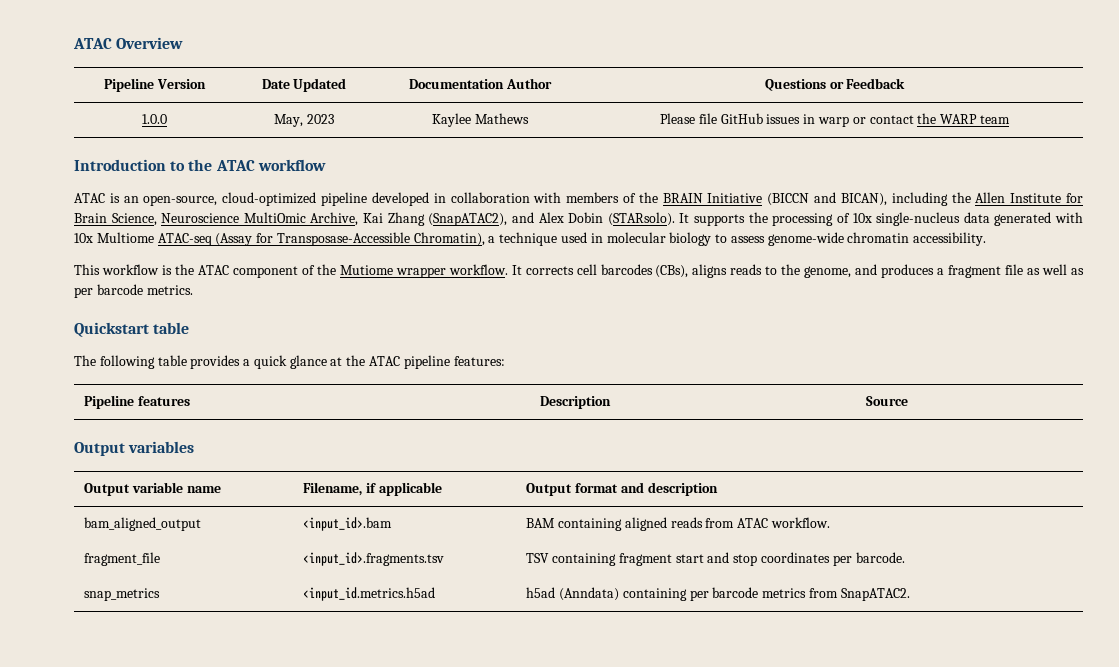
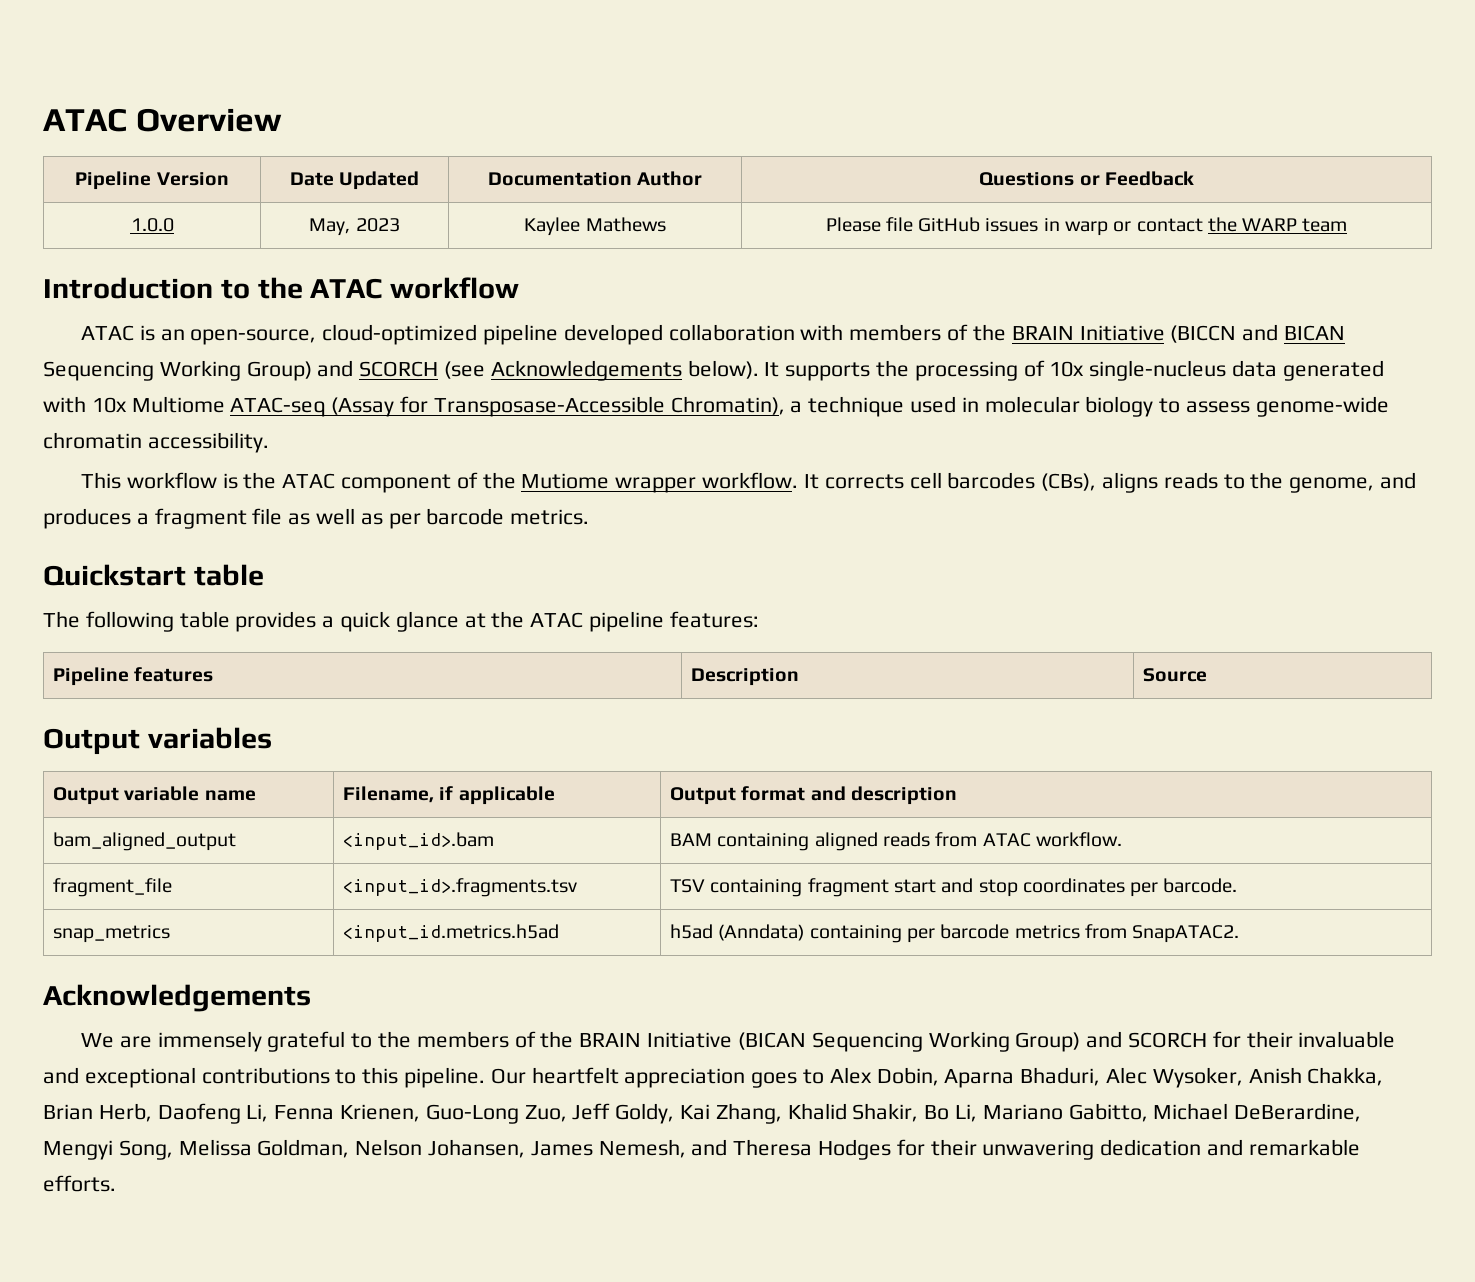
- ATAC is an open-source, cloud-optimized pipeline developed in collaboration with members of the BRAIN Initiative (BICCN and BICAN), including the Allen Institute for Brain Science, Neuroscience MultiOmic Archive, Kai Zhang (SnapATAC2), and Alex Dobin (STARsolo).
+ ATAC is an open-source, cloud-optimized pipeline developed collaboration with members of the BRAIN Initiative (BICCN and BICAN Sequencing Working Group) and SCORCH (see Acknowledgements below).
  snap_metrics | <input_id.metrics.h5ad | h5ad (Anndata) containing per barcode metrics from SnapATAC2.
+ Acknowledgements
+ We are immensely grateful to the members of the BRAIN Initiative (BICAN Sequencing Working Group) and SCORCH for their invaluable and exceptional contributions to this pipeline. Our heartfelt appreciation goes to Alex Dobin, Aparna Bhaduri, Alec Wysoker, Anish Chakka, Brian Herb, Daofeng Li, Fenna Krienen, Guo-Long Zuo, Jeff Goldy, Kai Zhang, Khalid Shakir, Bo Li, Mariano Gabitto, Michael DeBerardine, Mengyi Song, Melissa Goldman, Nelson Johansen, James Nemesh, and Theresa Hodges for their unwavering dedication and remarkable efforts.

